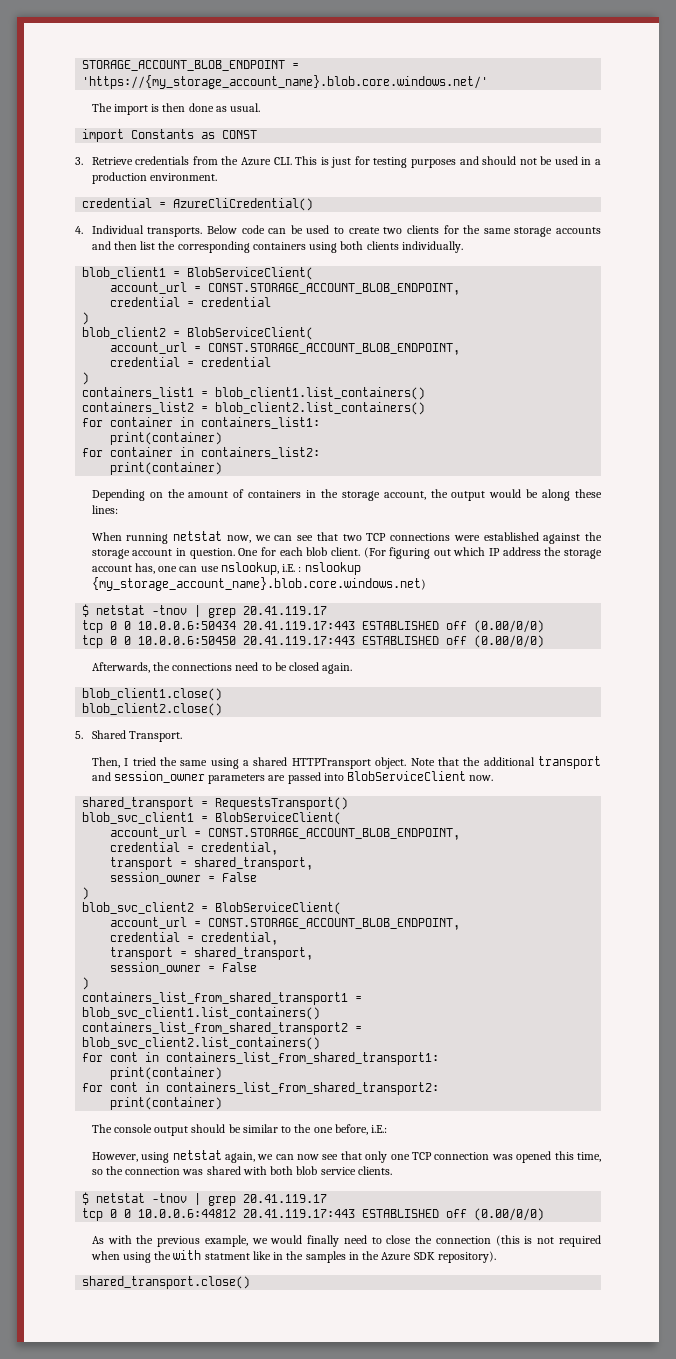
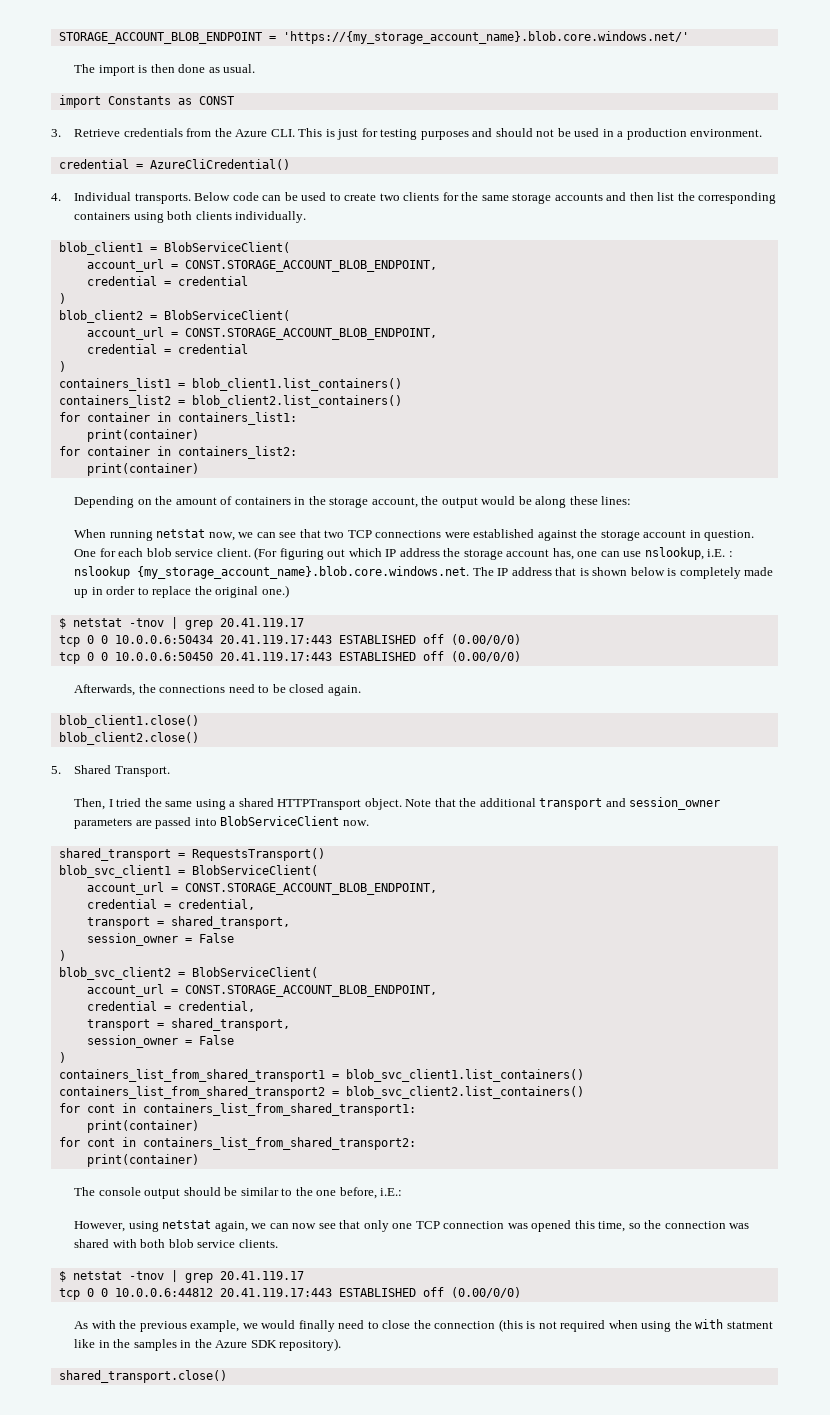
- One for each blob client.
+ One for each blob service client.
- (For figuring out which IP address the storage account has, one can use nslookup, i.E. : nslookup {my_storage_account_name}.blob.core.windows.net)
+ (For figuring out which IP address the storage account has, one can use nslookup, i.E. : nslookup {my_storage_account_name}.blob.core.windows.net. The IP address that is shown below is completely made up in order to replace the original one.)

